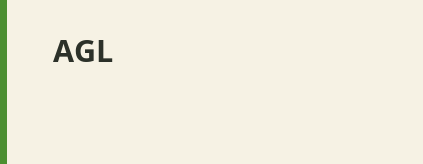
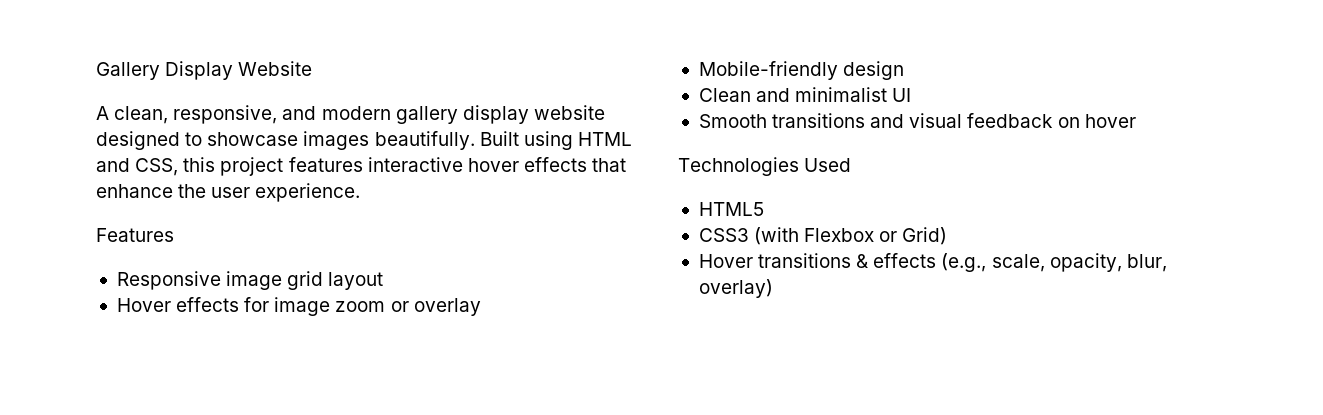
- AGL
+ Gallery Display Website
+ A clean, responsive, and modern gallery display website designed to showcase images beautifully. Built using HTML and CSS, this project features interactive hover effects that enhance the user experience.
+ Features
+ Responsive image grid layout
+ Hover effects for image zoom or overlay
+ Mobile-friendly design
+ Clean and minimalist UI
+ Smooth transitions and visual feedback on hover
+ Technologies Used
+ HTML5
+ CSS3 (with Flexbox or Grid)
+ Hover transitions & effects (e.g., scale, opacity, blur, overlay)

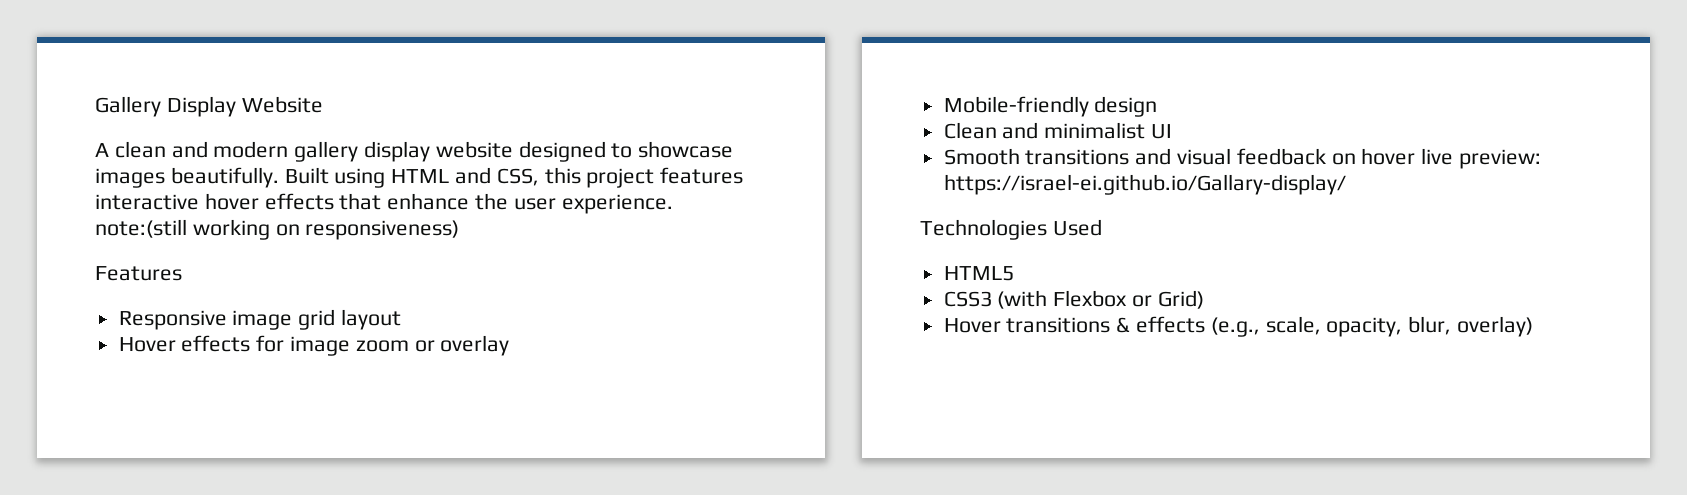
- A clean, responsive, and modern gallery display website designed to showcase images beautifully.
+ A clean and modern gallery display website designed to showcase images beautifully.
- Built using HTML and CSS, this project features interactive hover effects that enhance the user experience.
+ Built using HTML and CSS, this project features interactive hover effects that enhance the user experience. note:(still working on responsiveness)
- Smooth transitions and visual feedback on hover
+ Smooth transitions and visual feedback on hover live preview: https://israel-ei.github.io/Gallary-display/

